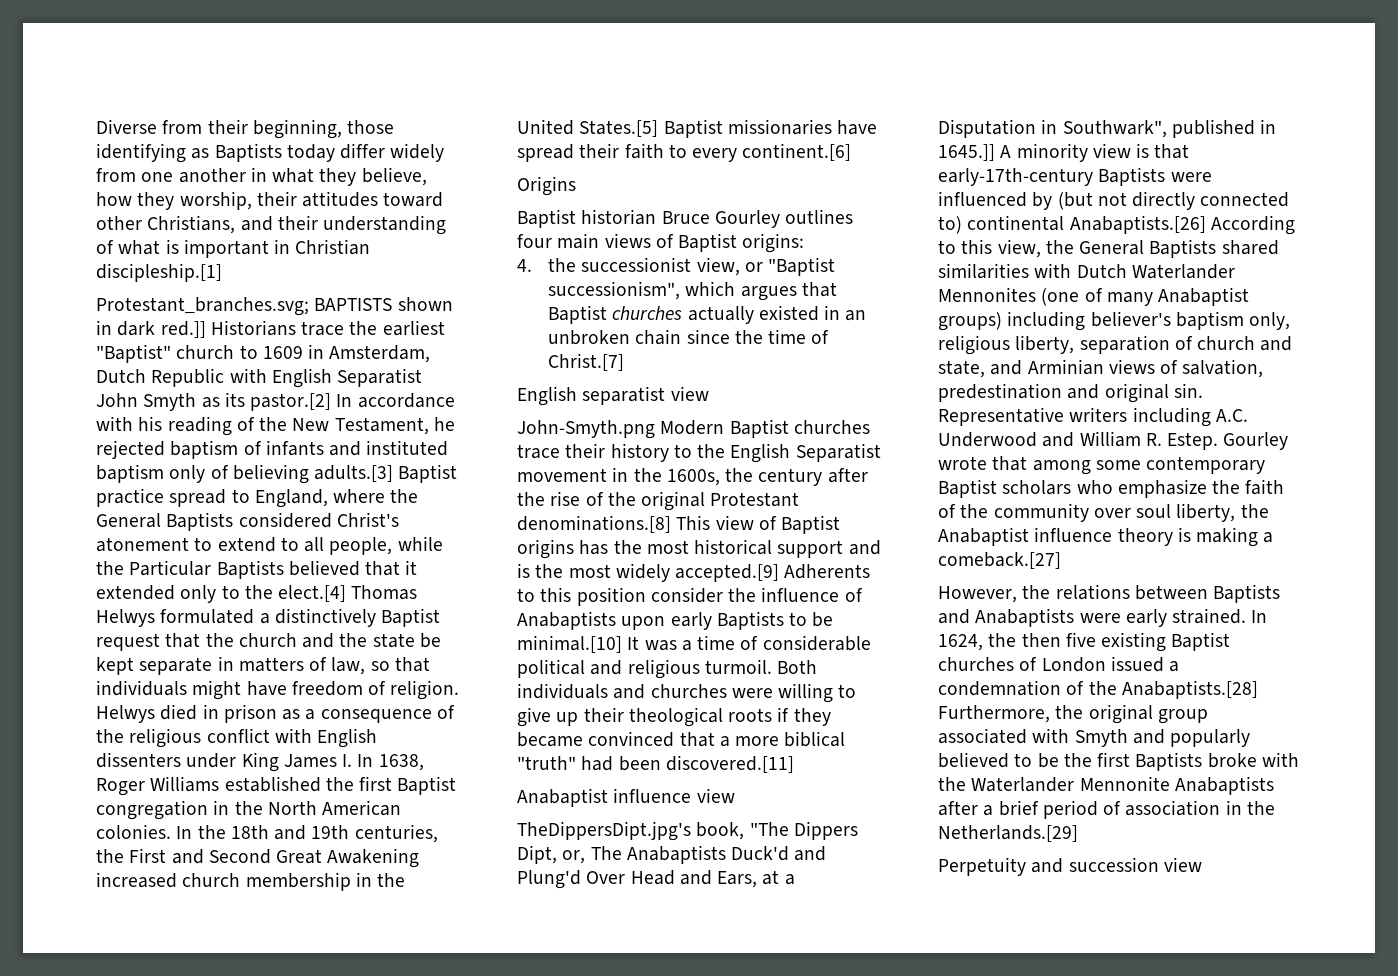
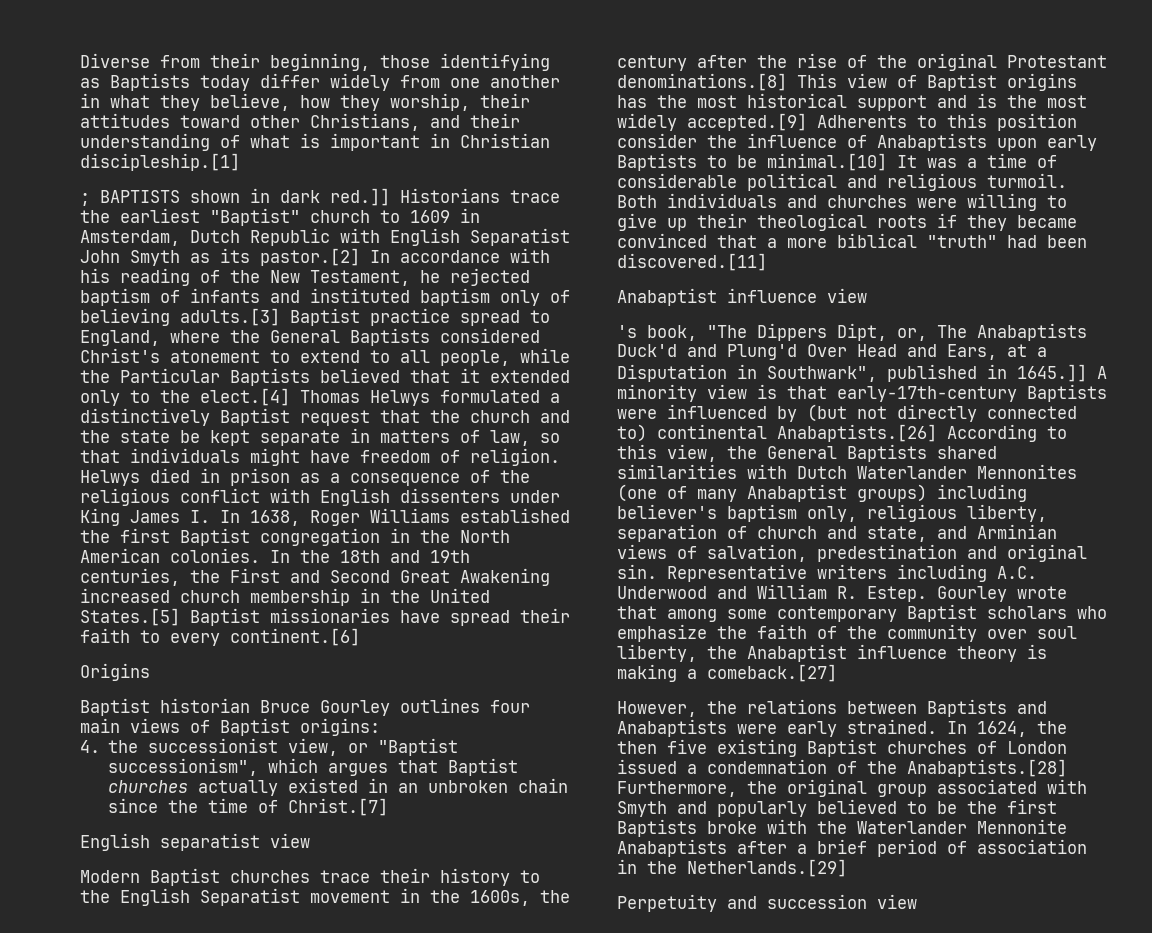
- Protestant_branches.svg; BAPTISTS shown in dark red.]]
+ ; BAPTISTS shown in dark red.]]
- John-Smyth.png Modern Baptist churches trace their history to the English Separatist movement in the 1600s, the century after the rise of the original Protestant denominations.[8] This view of Baptist origins has the most historical support and is the most widely accepted.[9] Adherents to this position consider the influence of Anabaptists upon early Baptists to be minimal.[10] It was a time of considerable political and religious turmoil.
+ Modern Baptist churches trace their history to the English Separatist movement in the 1600s, the century after the rise of the original Protestant denominations.[8] This view of Baptist origins has the most historical support and is the most widely accepted.[9] Adherents to this position consider the influence of Anabaptists upon early Baptists to be minimal.[10] It was a time of considerable political and religious turmoil.
- TheDippersDipt.jpg's book, "The Dippers Dipt, or, The Anabaptists Duck'd and Plung'd Over Head and Ears, at a Disputation in Southwark", published in 1645.]]
+ 's book, "The Dippers Dipt, or, The Anabaptists Duck'd and Plung'd Over Head and Ears, at a Disputation in Southwark", published in 1645.]]

